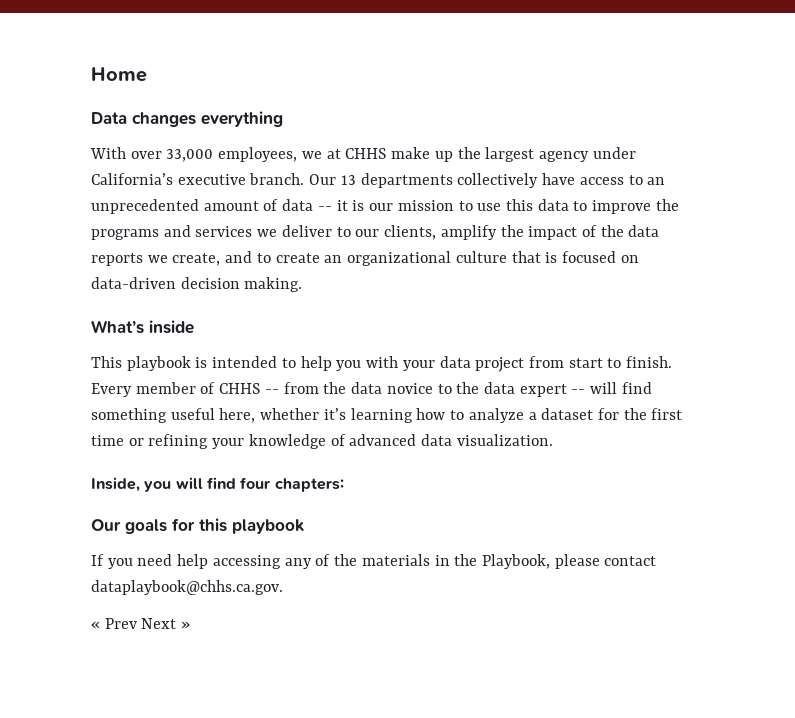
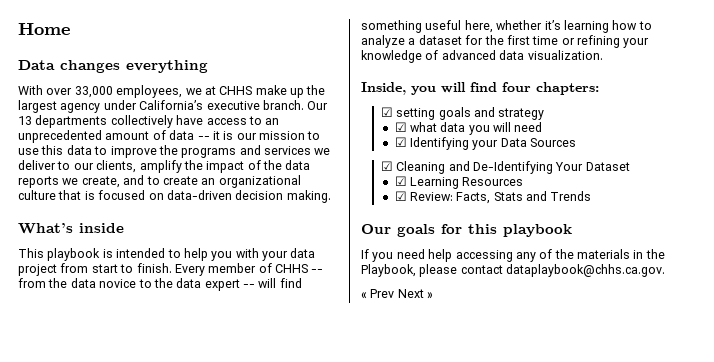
+ ☑ setting goals and strategy
+ ☑ what data you will need
+ ☑ Identifying your Data Sources
+ ☑ Cleaning and De-Identifying Your Dataset
+ ☑ Learning Resources
+ ☑ Review: Facts, Stats and Trends

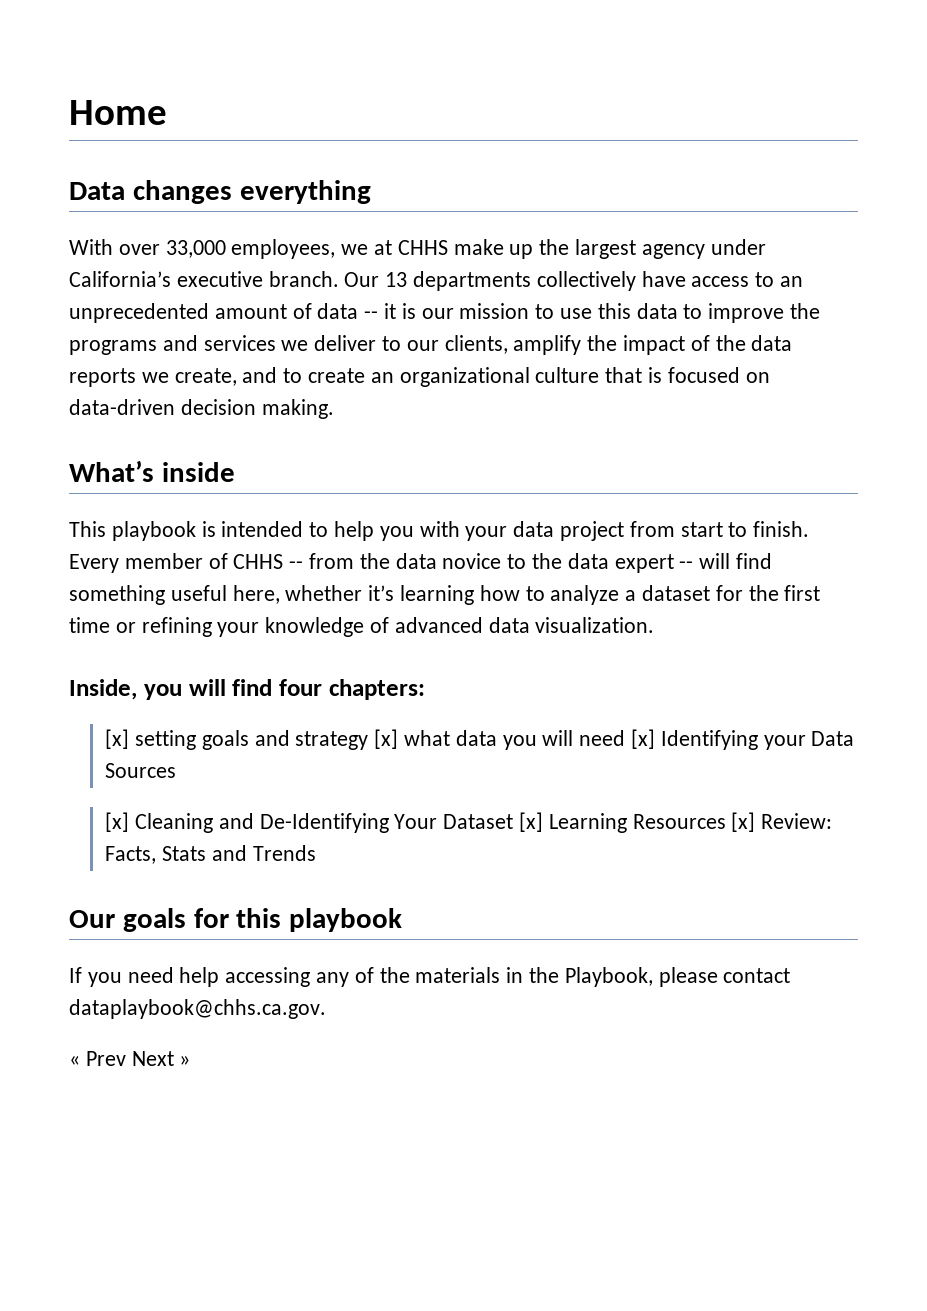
- ☑ setting goals and strategy
- ☑ what data you will need
- ☑ Identifying your Data Sources
+ [x] setting goals and strategy [x] what data you will need [x] Identifying your Data Sources
- ☑ Cleaning and De-Identifying Your Dataset
- ☑ Learning Resources
- ☑ Review: Facts, Stats and Trends
+ [x] Cleaning and De-Identifying Your Dataset [x] Learning Resources [x] Review: Facts, Stats and Trends

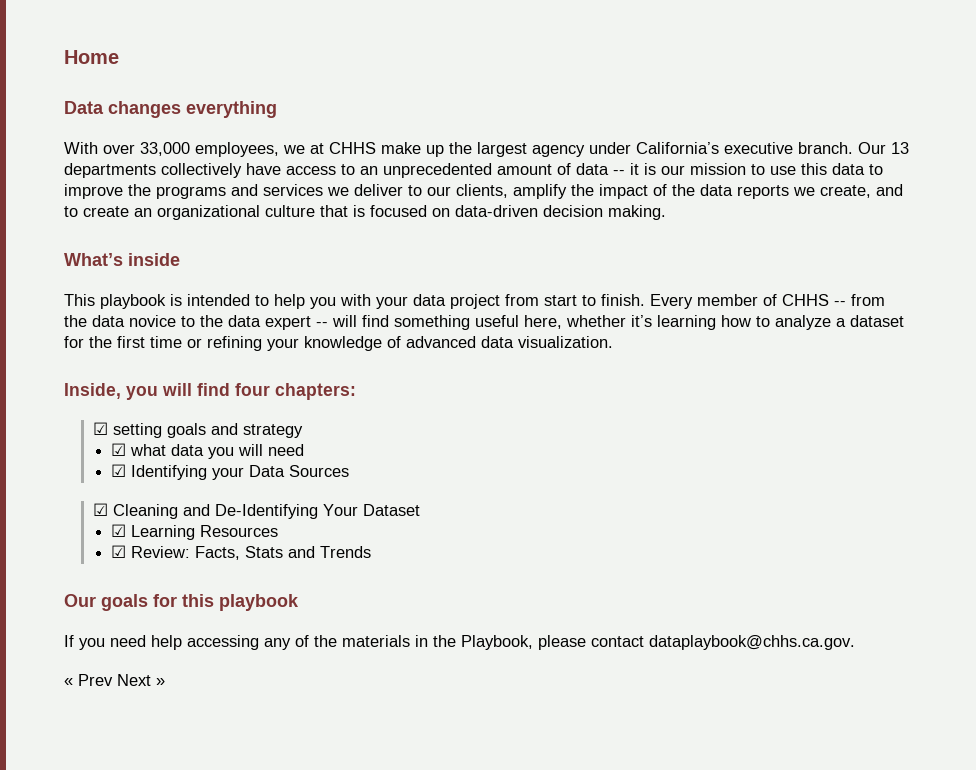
- [x] setting goals and strategy [x] what data you will need [x] Identifying your Data Sources
+ ☑ setting goals and strategy
+ ☑ what data you will need
+ ☑ Identifying your Data Sources
- [x] Cleaning and De-Identifying Your Dataset [x] Learning Resources [x] Review: Facts, Stats and Trends
+ ☑ Cleaning and De-Identifying Your Dataset
+ ☑ Learning Resources
+ ☑ Review: Facts, Stats and Trends

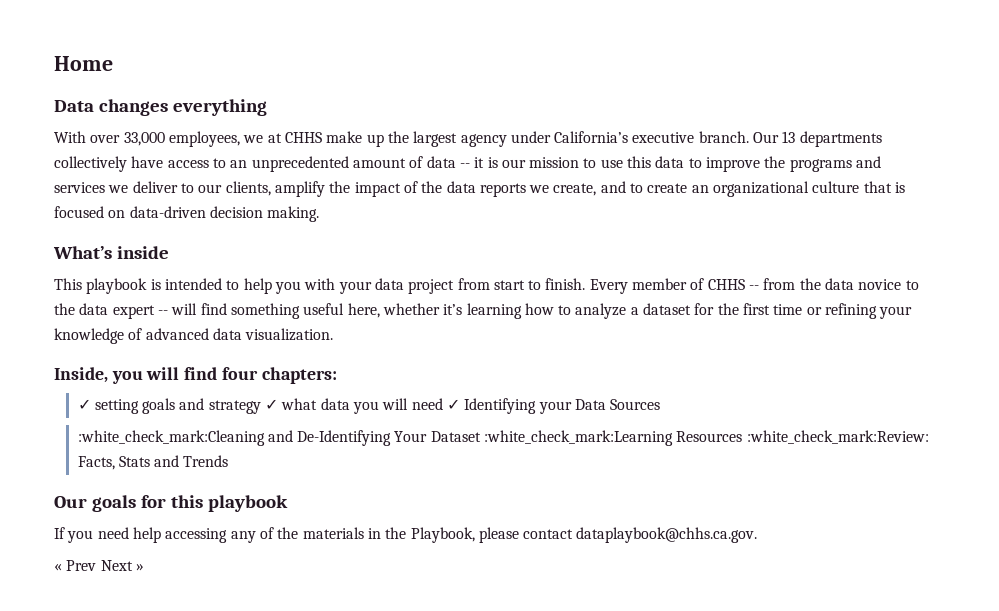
- ☑ setting goals and strategy
- ☑ what data you will need
- ☑ Identifying your Data Sources
+ ✓ setting goals and strategy ✓ what data you will need ✓ Identifying your Data Sources
- ☑ Cleaning and De-Identifying Your Dataset
- ☑ Learning Resources
- ☑ Review: Facts, Stats and Trends
+ :white_check_mark:Cleaning and De-Identifying Your Dataset :white_check_mark:Learning Resources :white_check_mark:Review: Facts, Stats and Trends

